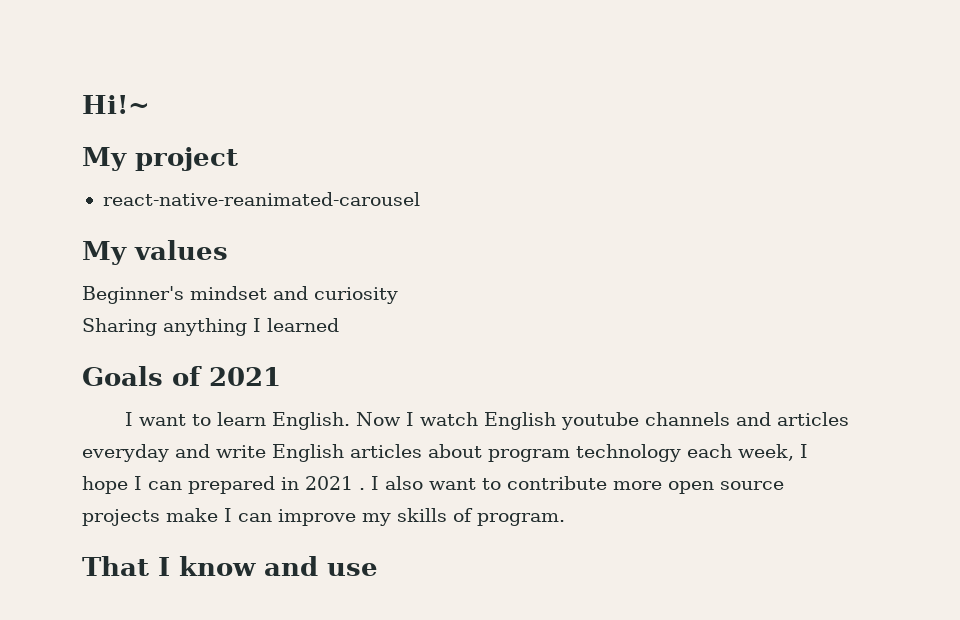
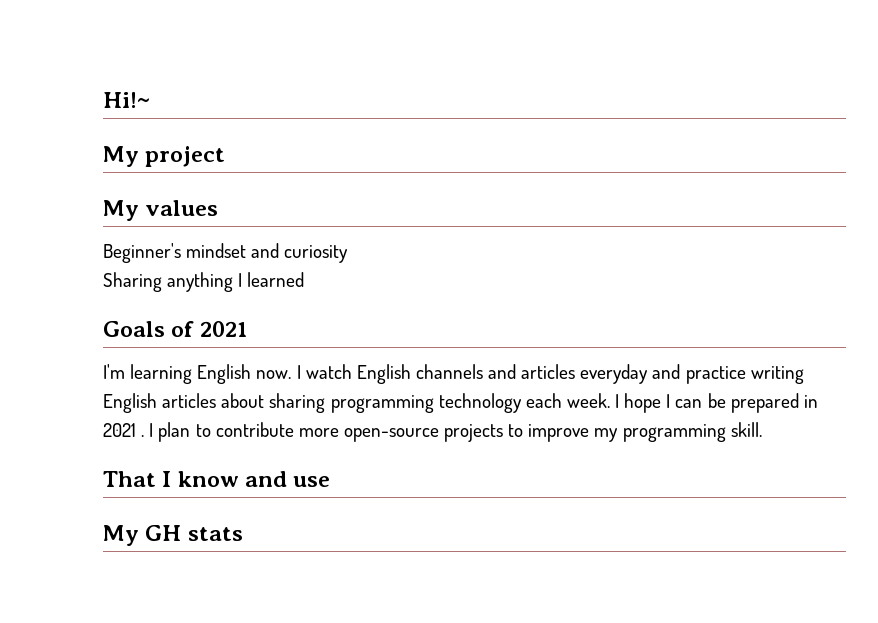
- react-native-reanimated-carousel
- I want to learn English. Now I watch English youtube channels and articles everyday and write English articles about program technology each week, I hope I can prepared in 2021 .
+ I'm learning English now. I watch English channels and articles everyday and practice writing English articles about sharing programming technology each week. I hope I can be prepared in 2021 .
- I also want to contribute more open source projects make I can improve my skills of program.
+ I plan to contribute more open-source projects to improve my programming skill.
+ My GH stats

